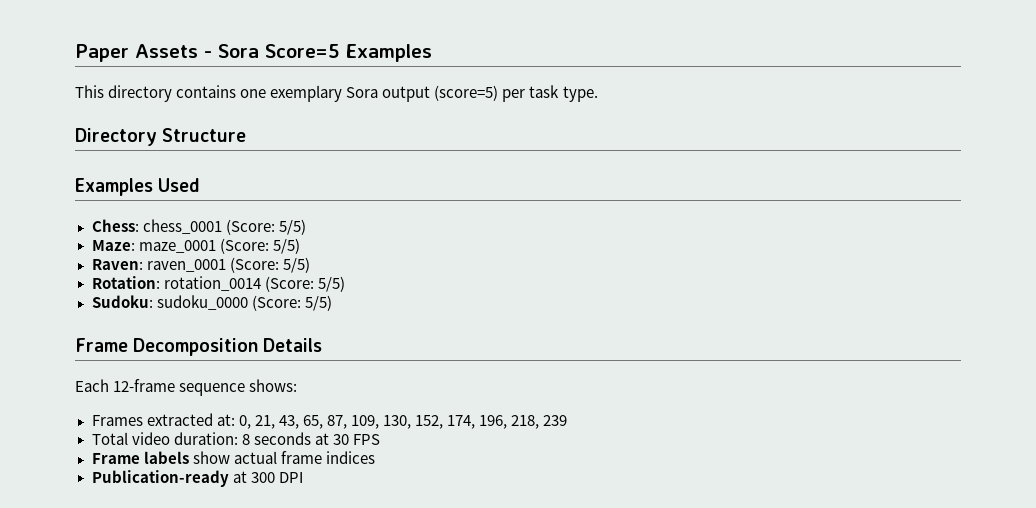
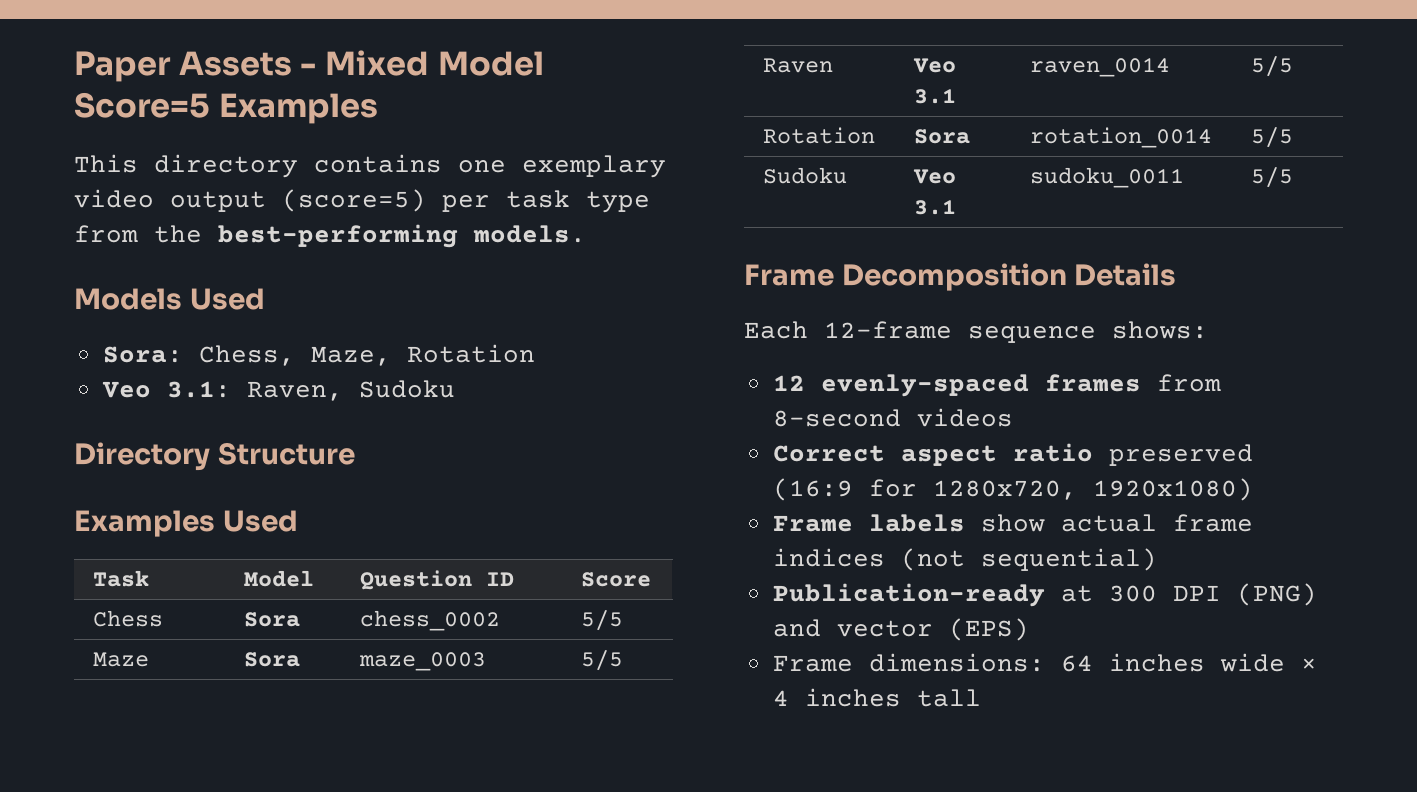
- Paper Assets - Sora Score=5 Examples
+ Paper Assets - Mixed Model Score=5 Examples
- This directory contains one exemplary Sora output (score=5) per task type.
+ This directory contains one exemplary video output (score=5) per task type from the best-performing models.
+ Models Used
+ Sora: Chess, Maze, Rotation
+ Veo 3.1: Raven, Sudoku
  Directory Structure
  Examples Used
- Chess: chess_0001 (Score: 5/5)
- Maze: maze_0001 (Score: 5/5)
- Raven: raven_0001 (Score: 5/5)
- Rotation: rotation_0014 (Score: 5/5)
- Sudoku: sudoku_0000 (Score: 5/5)
+ Task | Model | Question ID | Score
+ Chess | Sora | chess_0002 | 5/5
+ Maze | Sora | maze_0003 | 5/5
+ Raven | Veo 3.1 | raven_0014 | 5/5
+ Rotation | Sora | rotation_0014 | 5/5
+ Sudoku | Veo 3.1 | sudoku_0011 | 5/5
- Frames extracted at: 0, 21, 43, 65, 87, 109, 130, 152, 174, 196, 218, 239
- Total video duration: 8 seconds at 30 FPS
+ 12 evenly-spaced frames from 8-second videos
+ Correct aspect ratio preserved (16:9 for 1280x720, 1920x1080)
- Frame labels show actual frame indices
+ Frame labels show actual frame indices (not sequential)
- Publication-ready at 300 DPI
+ Publication-ready at 300 DPI (PNG) and vector (EPS)
+ Frame dimensions: 64 inches wide × 4 inches tall

